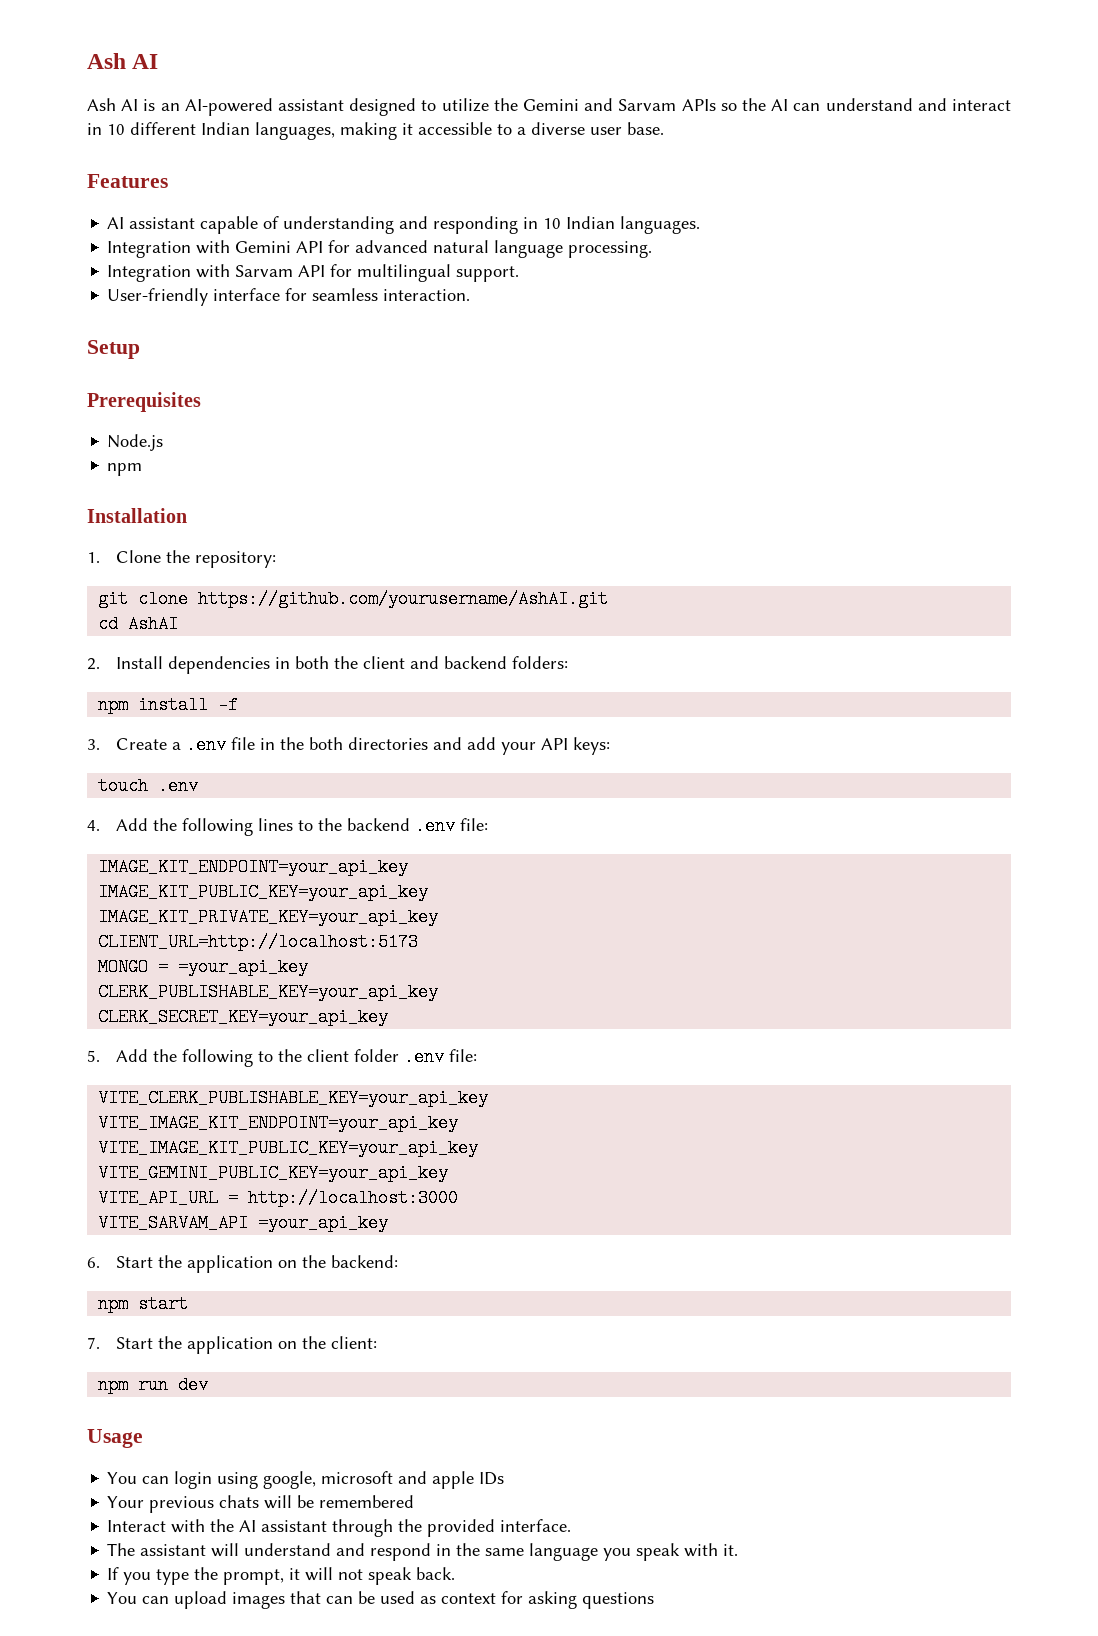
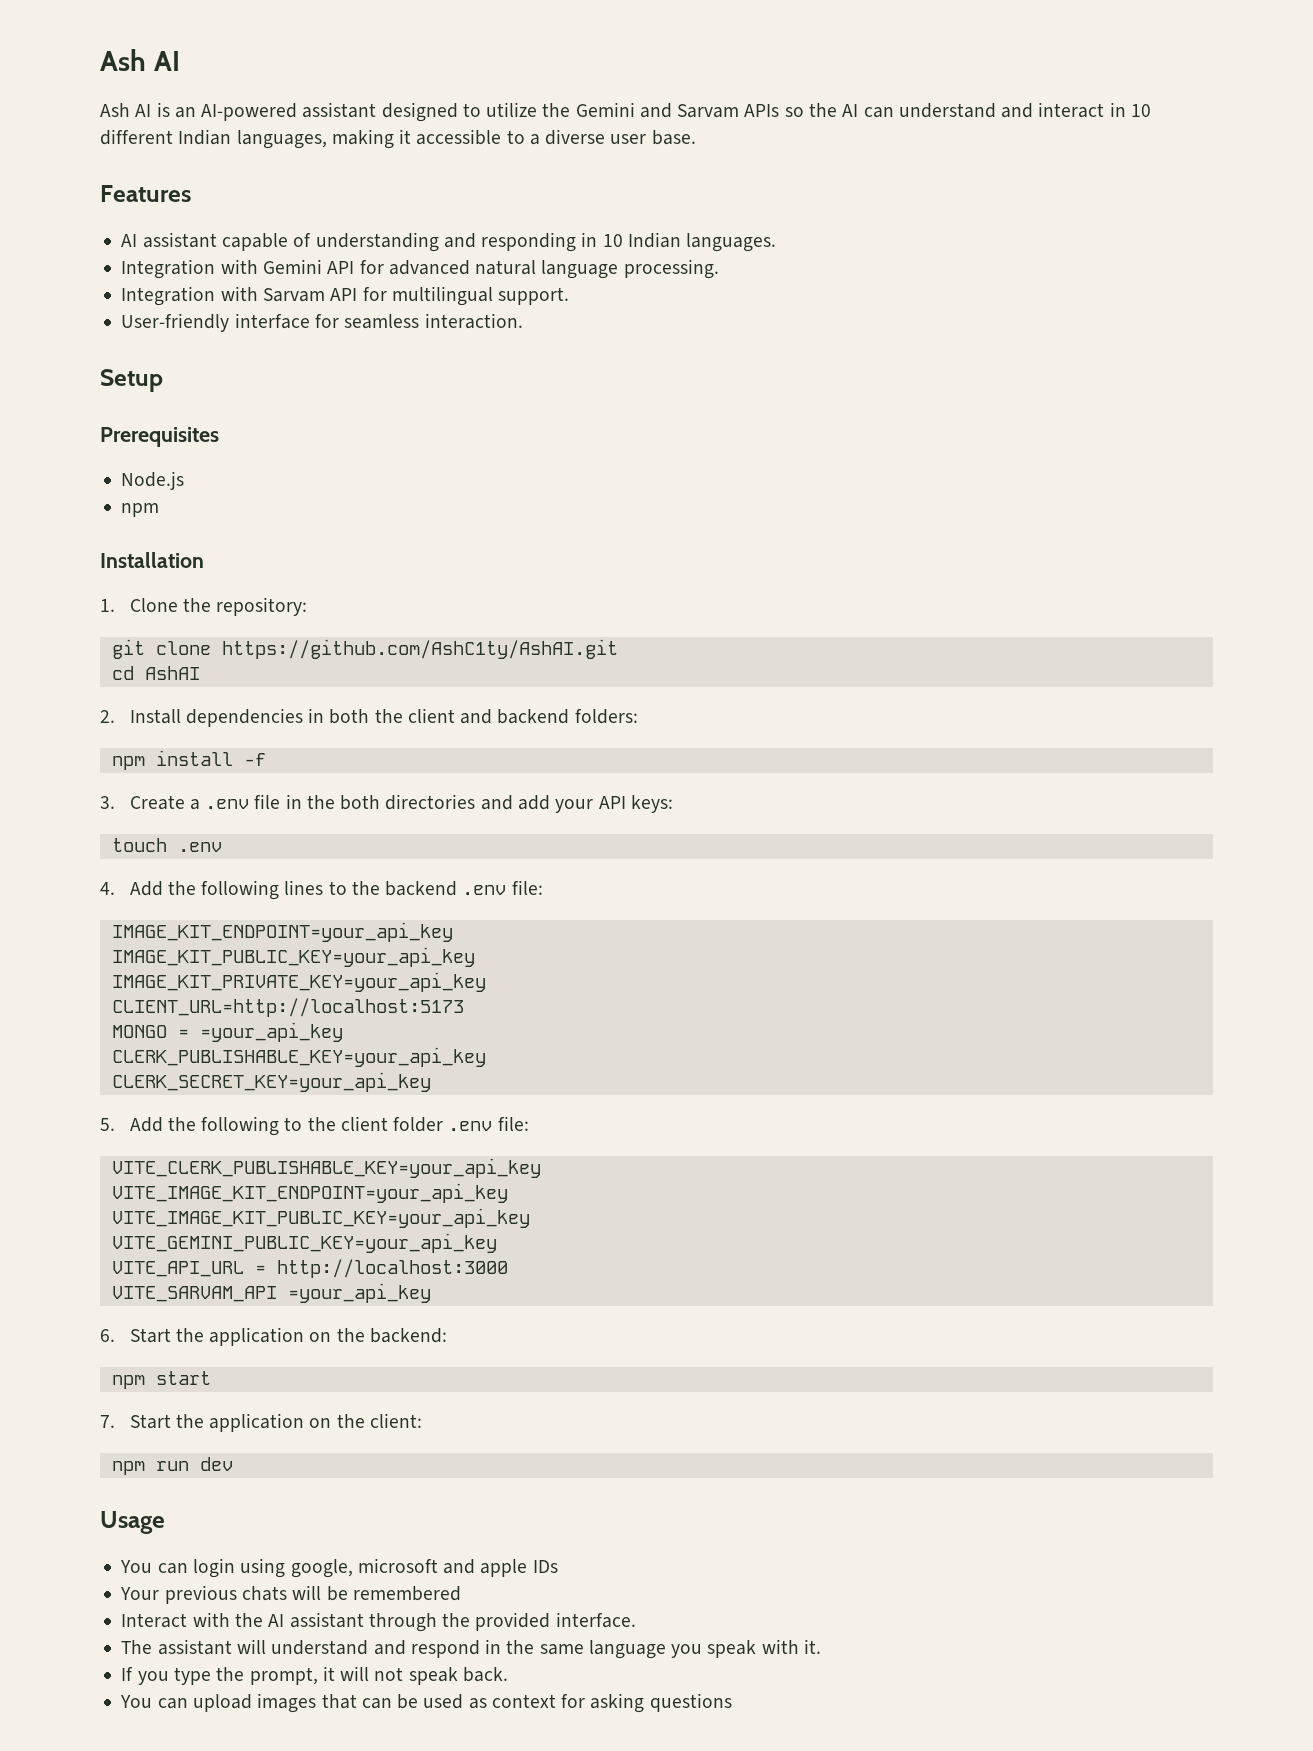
- git clone https://github.com/yourusername/AshAI.git
+ git clone https://github.com/AshC1ty/AshAI.git

